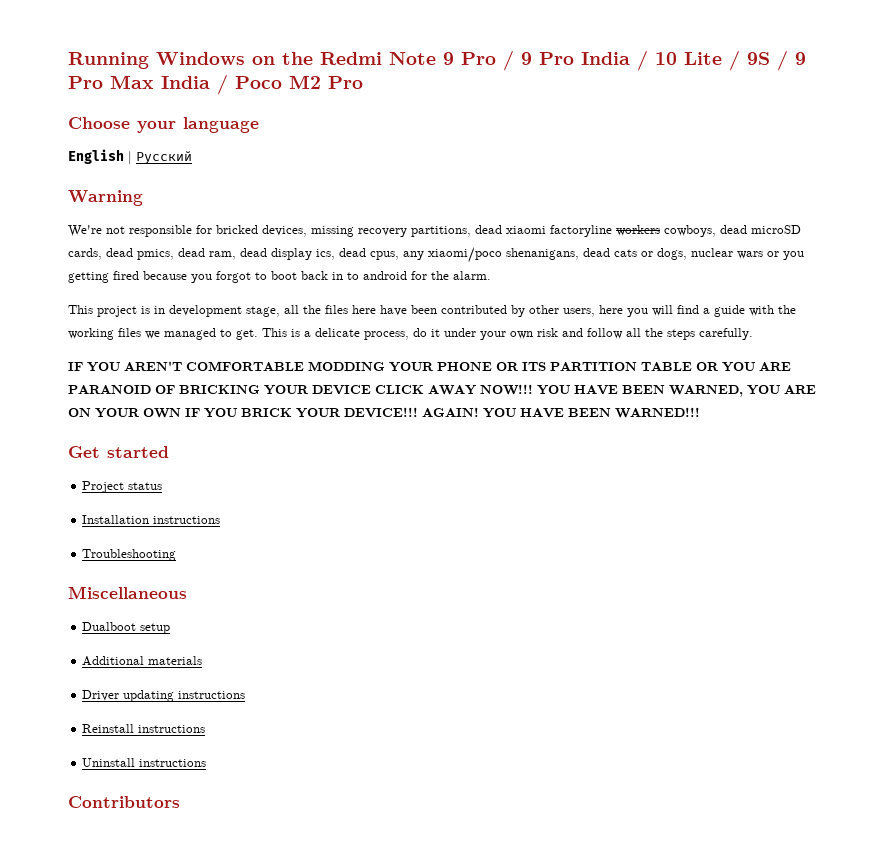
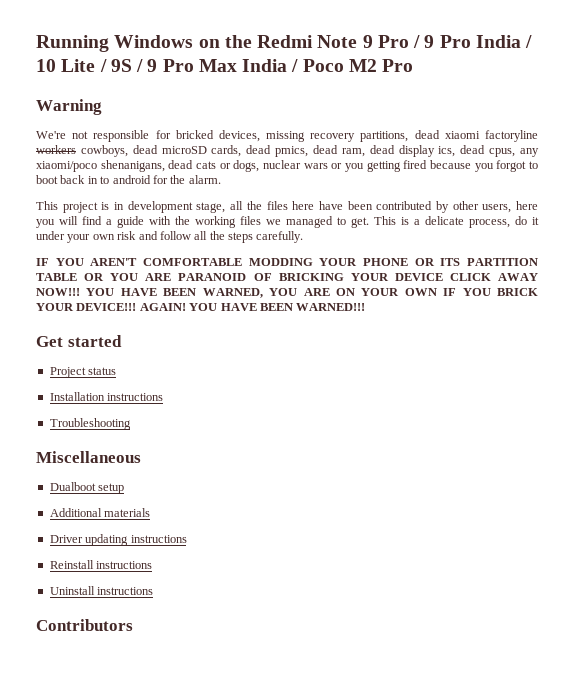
- Choose your language
- English | Русский

